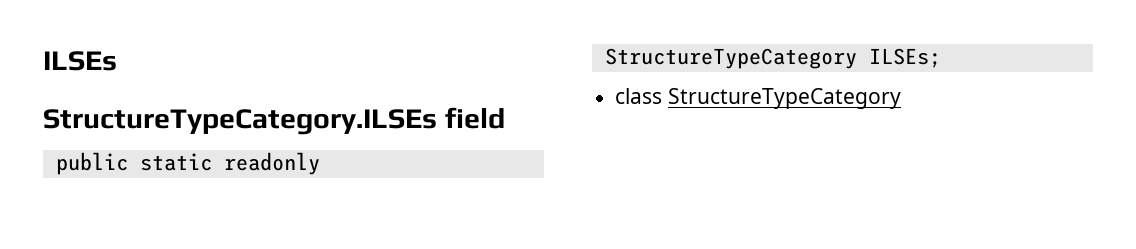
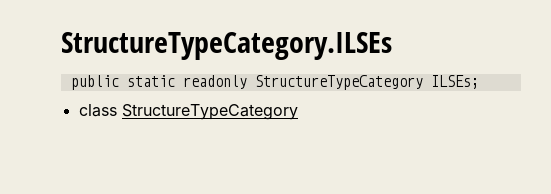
- ILSEs
- StructureTypeCategory.ILSEs field
+ StructureTypeCategory.ILSEs

